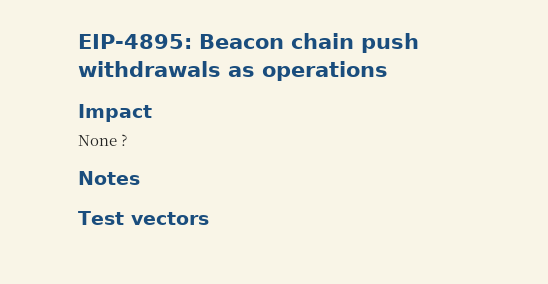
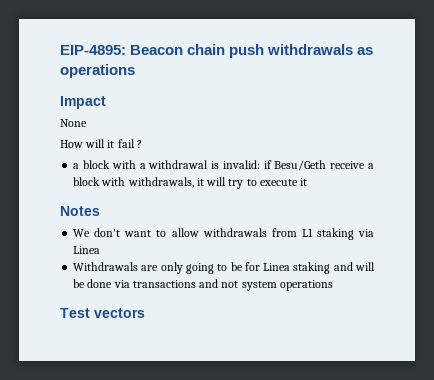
- None ?
+ None
+ How will it fail ?
+ a block with a withdrawal is invalid: if Besu/Geth receive a block with withdrawals, it will try to execute it
  Notes
+ We don't want to allow withdrawals from L1 staking via Linea
+ Withdrawals are only going to be for Linea staking and will be done via transactions and not system operations

